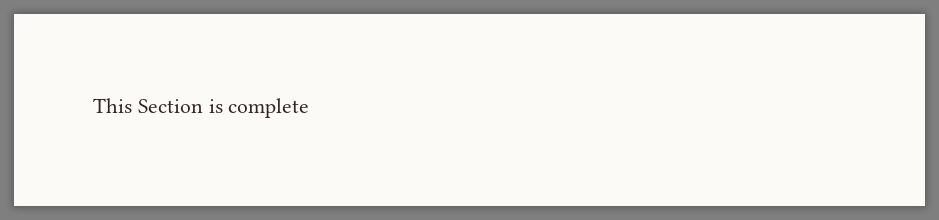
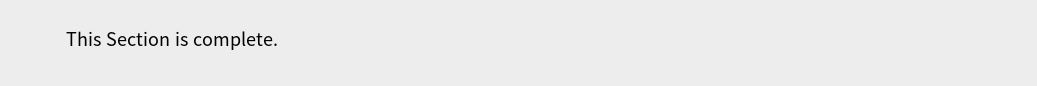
- This Section is complete
+ This Section is complete.

